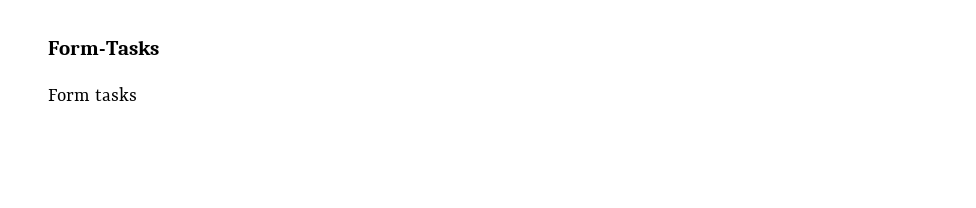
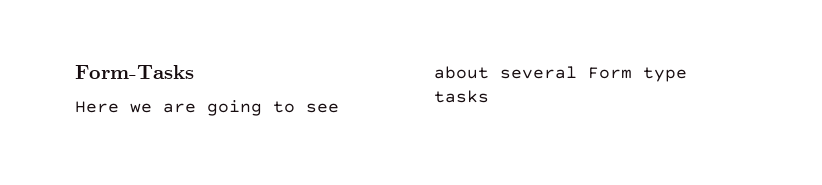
- Form tasks
+ Here we are going to see about several Form type tasks

